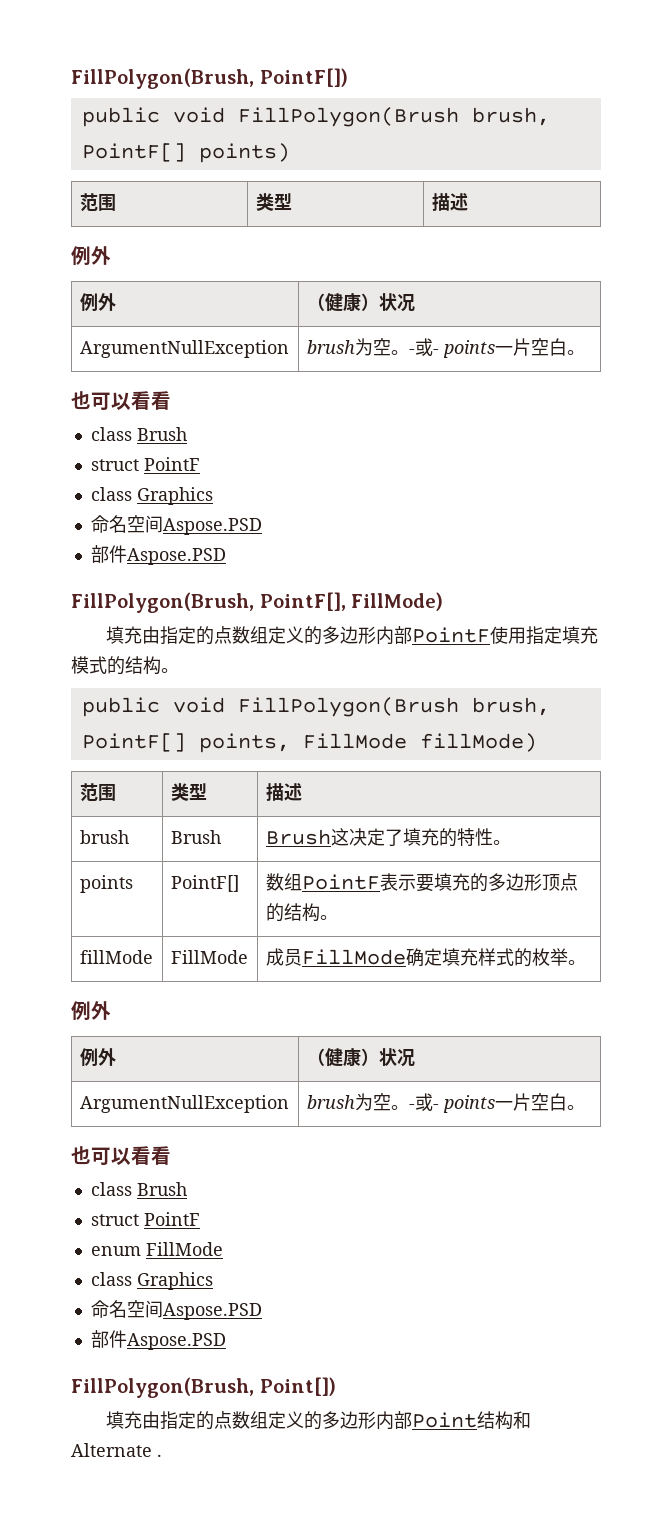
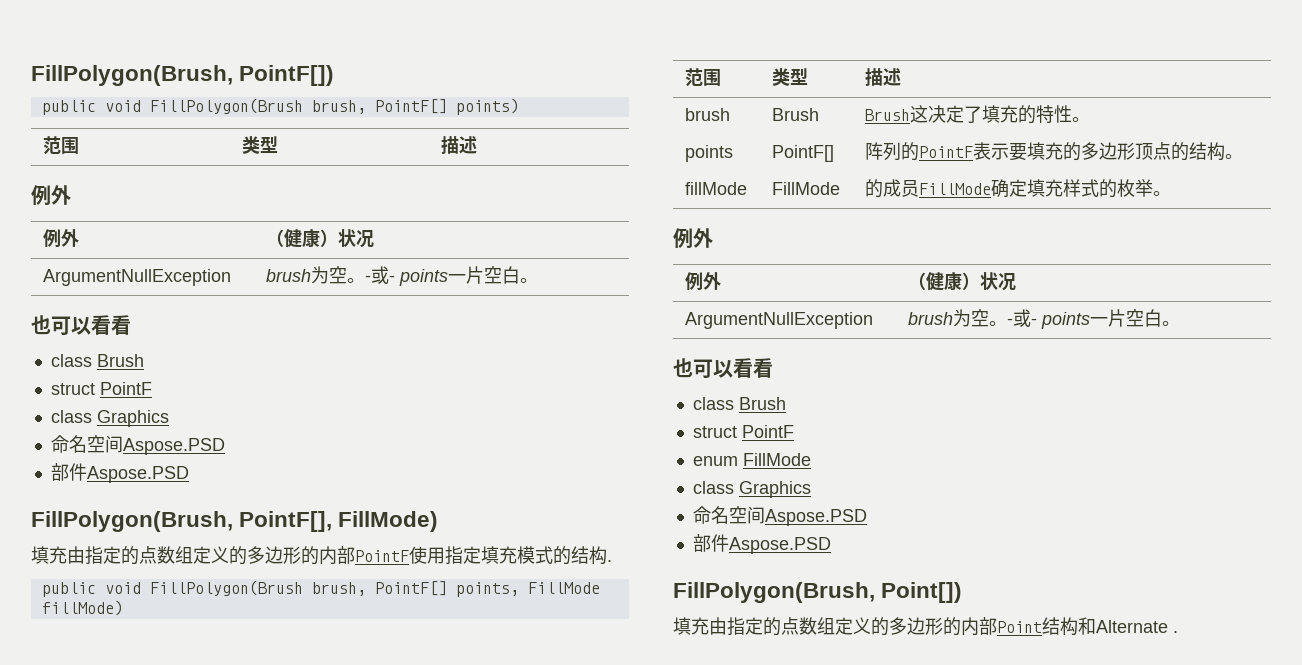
- 填充由指定的点数组定义的多边形内部PointF使用指定填充模式的结构。
+ 填充由指定的点数组定义的多边形的内部PointF使用指定填充模式的结构.
- points | PointF[] | 数组PointF表示要填充的多边形顶点的结构。
+ points | PointF[] | 阵列的PointF表示要填充的多边形顶点的结构。
- fillMode | FillMode | 成员FillMode确定填充样式的枚举。
+ fillMode | FillMode | 的成员FillMode确定填充样式的枚举。
- 填充由指定的点数组定义的多边形内部Point结构和Alternate .
+ 填充由指定的点数组定义的多边形的内部Point结构和Alternate .

